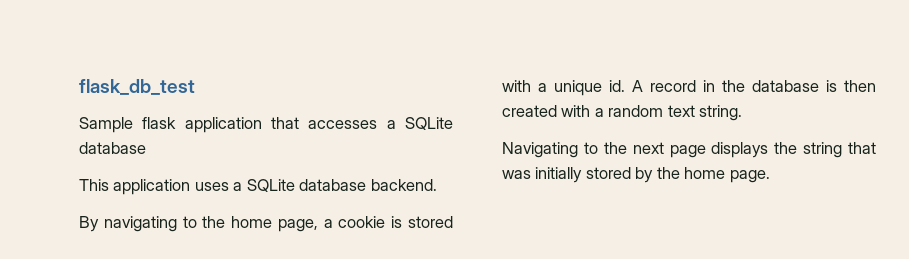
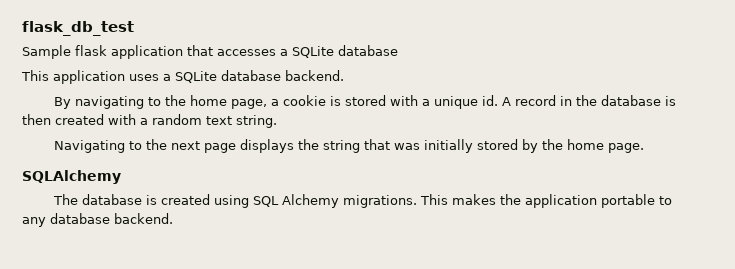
+ SQLAlchemy
+ The database is created using SQL Alchemy migrations. This makes the application portable to any database backend.

